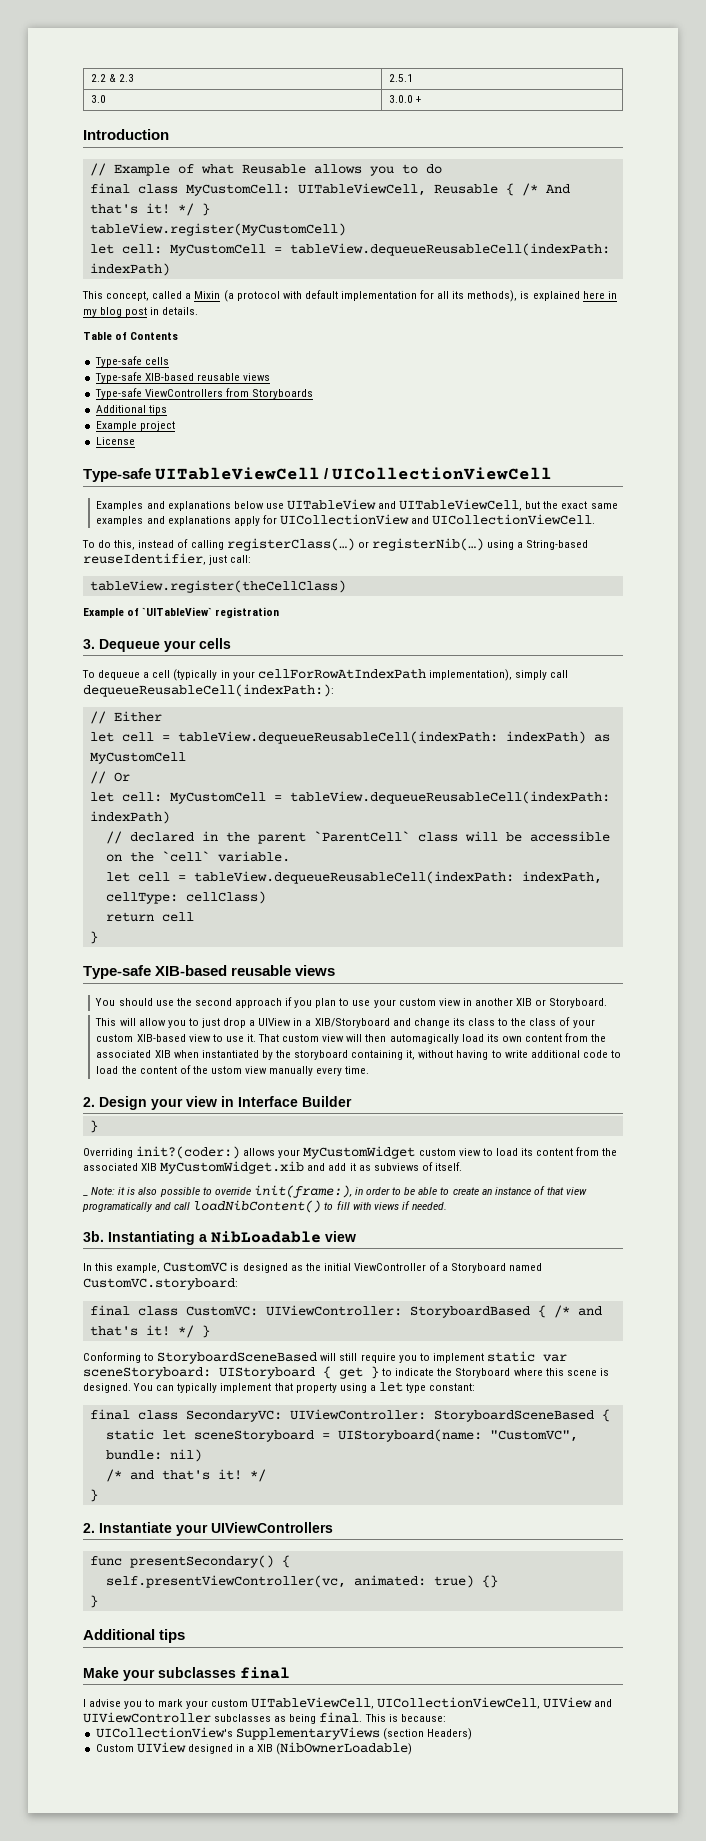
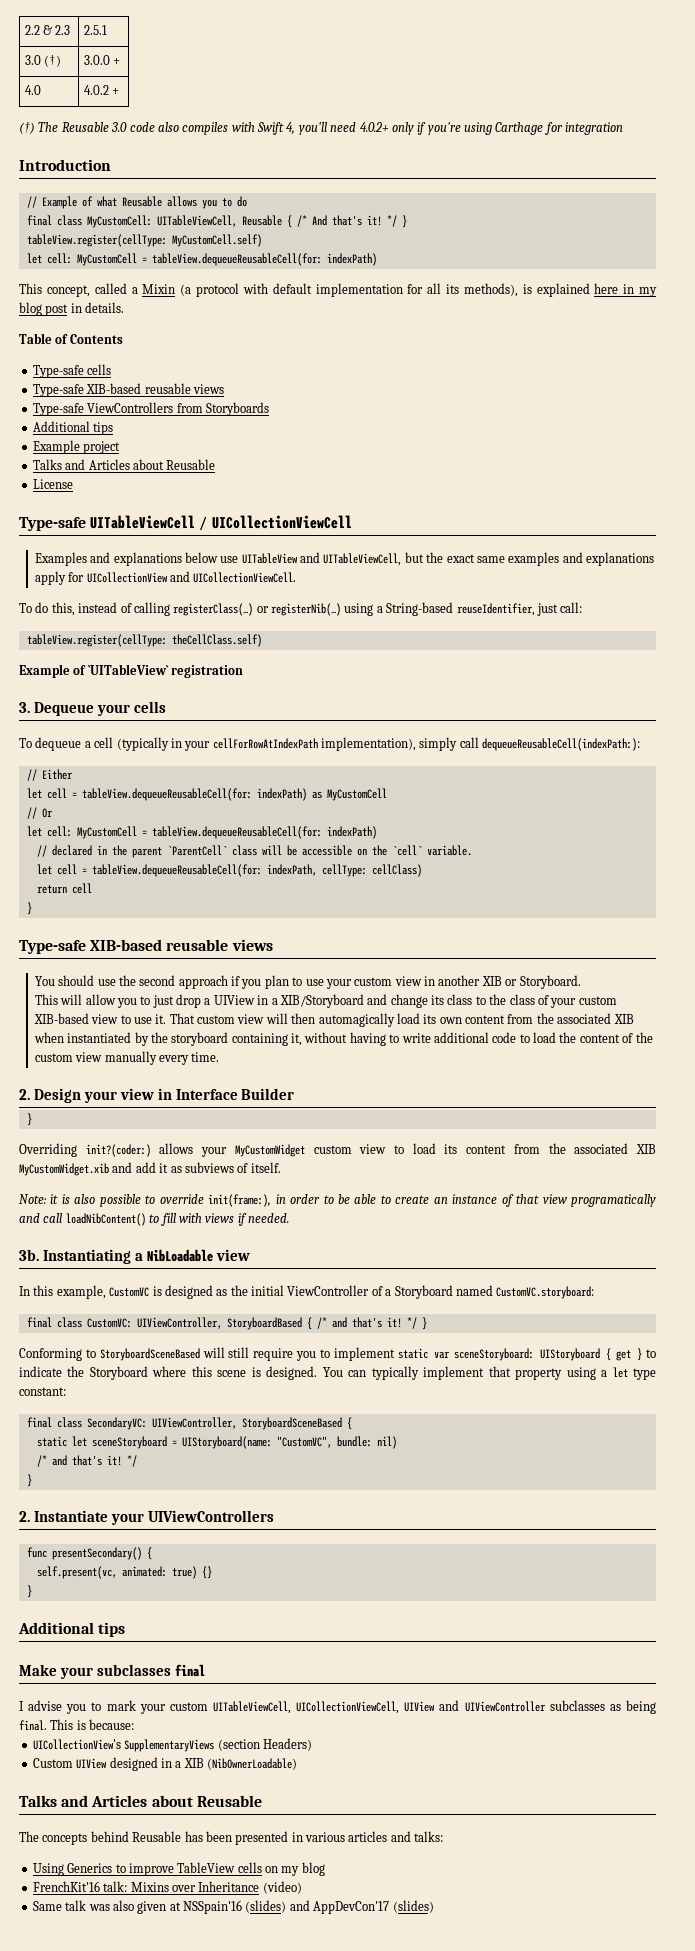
- 3.0 | 3.0.0 +
+ 3.0 (†) | 3.0.0 +
+ 4.0 | 4.0.2 +
+ (†) The Reusable 3.0 code also compiles with Swift 4, you'll need 4.0.2+ only if you're using Carthage for integration
- tableView.register(MyCustomCell)
- let cell: MyCustomCell = tableView.dequeueReusableCell(indexPath: indexPath)
+ tableView.register(cellType: MyCustomCell.self)
+ let cell: MyCustomCell = tableView.dequeueReusableCell(for: indexPath)
  Example project
+ Talks and Articles about Reusable
- tableView.register(theCellClass)
+ tableView.register(cellType: theCellClass.self)
- let cell = tableView.dequeueReusableCell(indexPath: indexPath) as MyCustomCell
+ let cell = tableView.dequeueReusableCell(for: indexPath) as MyCustomCell
  // Or
- let cell: MyCustomCell = tableView.dequeueReusableCell(indexPath: indexPath)
+ let cell: MyCustomCell = tableView.dequeueReusableCell(for: indexPath)
- let cell = tableView.dequeueReusableCell(indexPath: indexPath, cellType: cellClass)
+ let cell = tableView.dequeueReusableCell(for: indexPath, cellType: cellClass)
- That custom view will then automagically load its own content from the associated XIB when instantiated by the storyboard containing it, without having to write additional code to load the content of the ustom view manually every time.
+ That custom view will then automagically load its own content from the associated XIB when instantiated by the storyboard containing it, without having to write additional code to load the content of the custom view manually every time.
- _ Note: it is also possible to override init(frame:), in order to be able to create an instance of that view programatically and call loadNibContent() to fill with views if needed.
+ Note: it is also possible to override init(frame:), in order to be able to create an instance of that view programatically and call loadNibContent() to fill with views if needed.
- final class CustomVC: UIViewController: StoryboardBased { /* and that's it!
+ final class CustomVC: UIViewController, StoryboardBased { /* and that's it!
- final class SecondaryVC: UIViewController: StoryboardSceneBased {
+ final class SecondaryVC: UIViewController, StoryboardSceneBased {
- self.presentViewController(vc, animated: true) {}
+ self.present(vc, animated: true) {}
  Custom UIView designed in a XIB (NibOwnerLoadable)
+ Talks and Articles about Reusable
+ The concepts behind Reusable has been presented in various articles and talks:
+ Using Generics to improve TableView cells on my blog
+ FrenchKit'16 talk: Mixins over Inheritance (video)
+ Same talk was also given at NSSpain'16 (slides) and AppDevCon'17 (slides)

